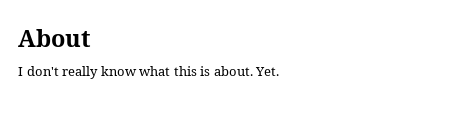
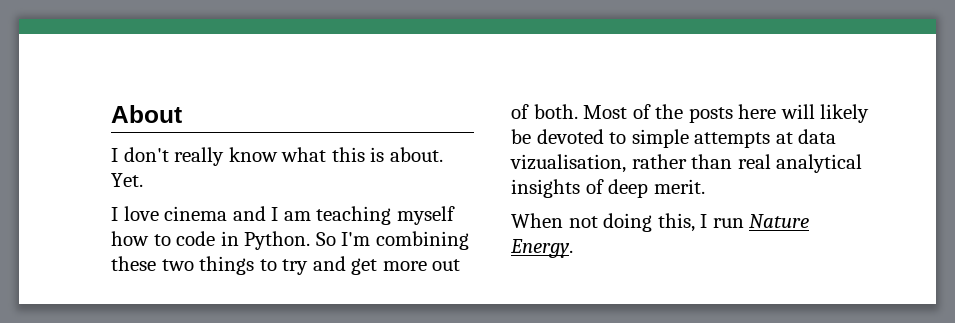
+ I love cinema and I am teaching myself how to code in Python. So I'm combining these two things to try and get more out of both. Most of the posts here will likely be devoted to simple attempts at data vizualisation, rather than real analytical insights of deep merit.
+ When not doing this, I run Nature Energy.

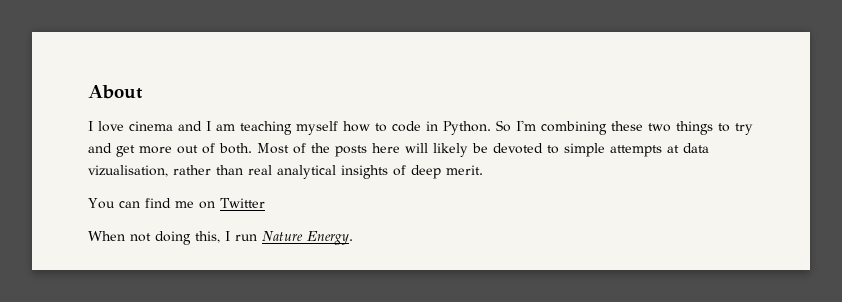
- I don't really know what this is about. Yet.
+ You can find me on Twitter

